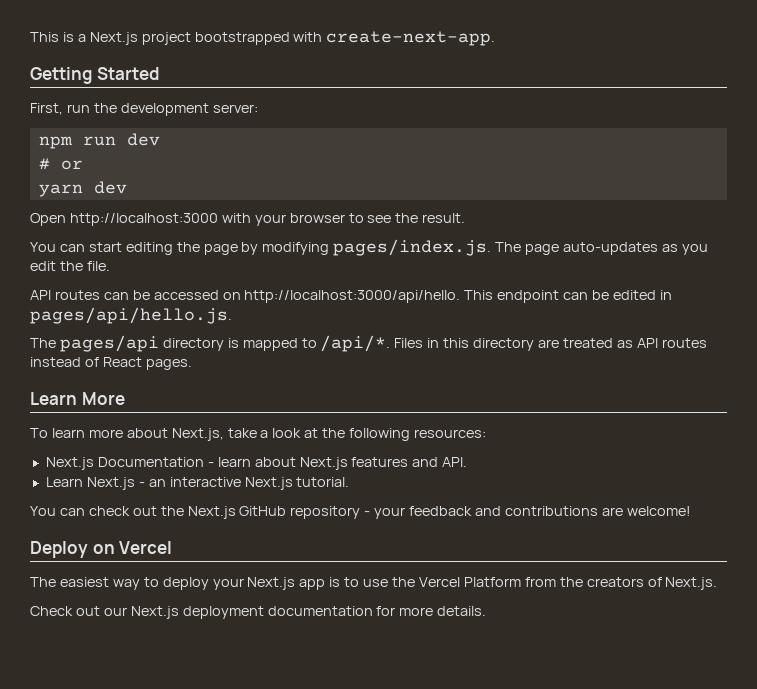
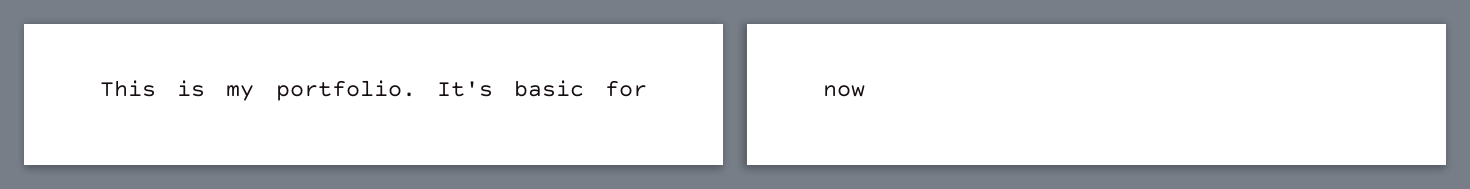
- This is a Next.js project bootstrapped with create-next-app.
- Getting Started
- First, run the development server:
- npm run dev
- # or
- yarn dev
- Open http://localhost:3000 with your browser to see the result.
- You can start editing the page by modifying pages/index.js. The page auto-updates as you edit the file.
- API routes can be accessed on http://localhost:3000/api/hello. This endpoint can be edited in pages/api/hello.js.
- The pages/api directory is mapped to /api/*. Files in this directory are treated as API routes instead of React pages.
- Learn More
- To learn more about Next.js, take a look at the following resources:
- Next.js Documentation - learn about Next.js features and API.
- Learn Next.js - an interactive Next.js tutorial.
- You can check out the Next.js GitHub repository - your feedback and contributions are welcome!
- Deploy on Vercel
- The easiest way to deploy your Next.js app is to use the Vercel Platform from the creators of Next.js.
- Check out our Next.js deployment documentation for more details.
+ This is my portfolio. It's basic for now

